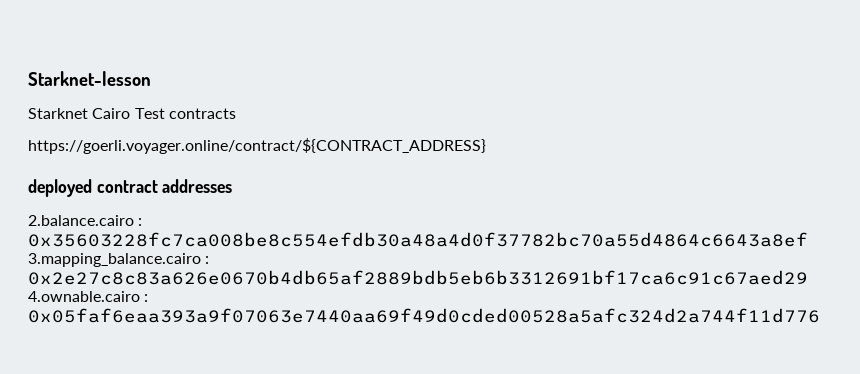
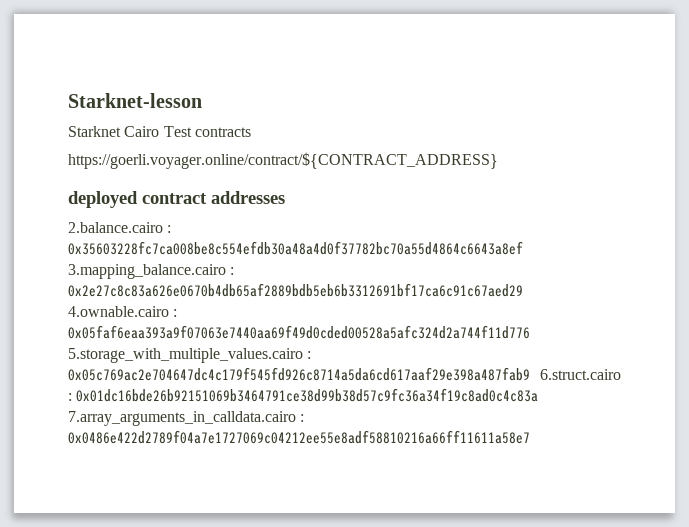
- 2.balance.cairo : 0x35603228fc7ca008be8c554efdb30a48a4d0f37782bc70a55d4864c6643a8ef 3.mapping_balance.cairo : 0x2e27c8c83a626e0670b4db65af2889bdb5eb6b3312691bf17ca6c91c67aed29 4.ownable.cairo : 0x05faf6eaa393a9f07063e7440aa69f49d0cded00528a5afc324d2a744f11d776
+ 2.balance.cairo : 0x35603228fc7ca008be8c554efdb30a48a4d0f37782bc70a55d4864c6643a8ef 3.mapping_balance.cairo : 0x2e27c8c83a626e0670b4db65af2889bdb5eb6b3312691bf17ca6c91c67aed29 4.ownable.cairo : 0x05faf6eaa393a9f07063e7440aa69f49d0cded00528a5afc324d2a744f11d776 5.storage_with_multiple_values.cairo : 0x05c769ac2e704647dc4c179f545fd926c8714a5da6cd617aaf29e398a487fab9 6.struct.cairo : 0x01dc16bde26b92151069b3464791ce38d99b38d57c9fc36a34f19c8ad0c4c83a 7.array_arguments_in_calldata.cairo : 0x0486e422d2789f04a7e1727069c04212ee55e8adf58810216a66ff11611a58e7

